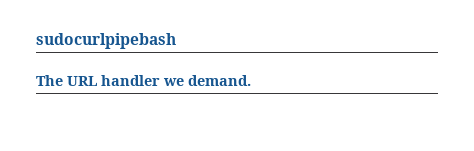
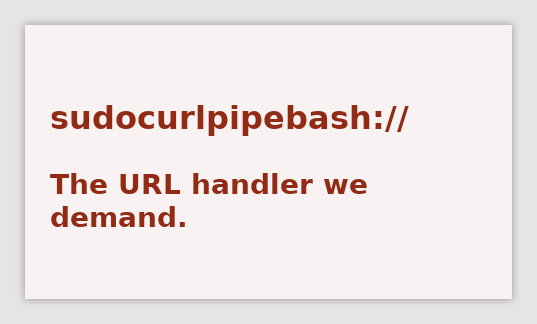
- sudocurlpipebash
+ sudocurlpipebash://

